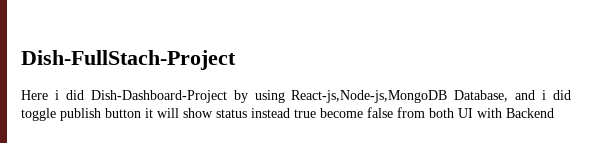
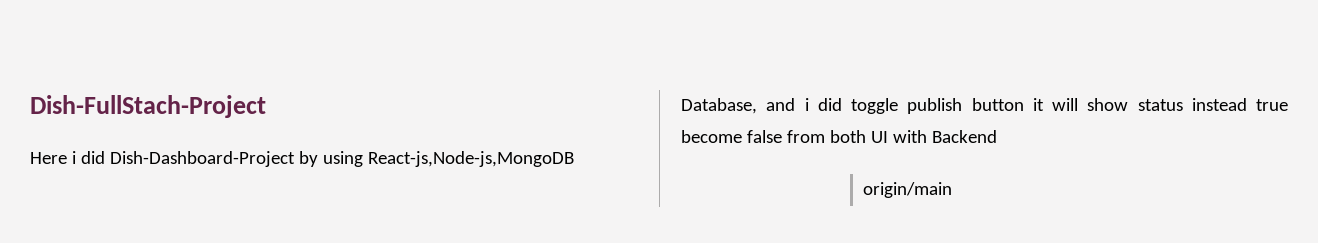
+ origin/main

